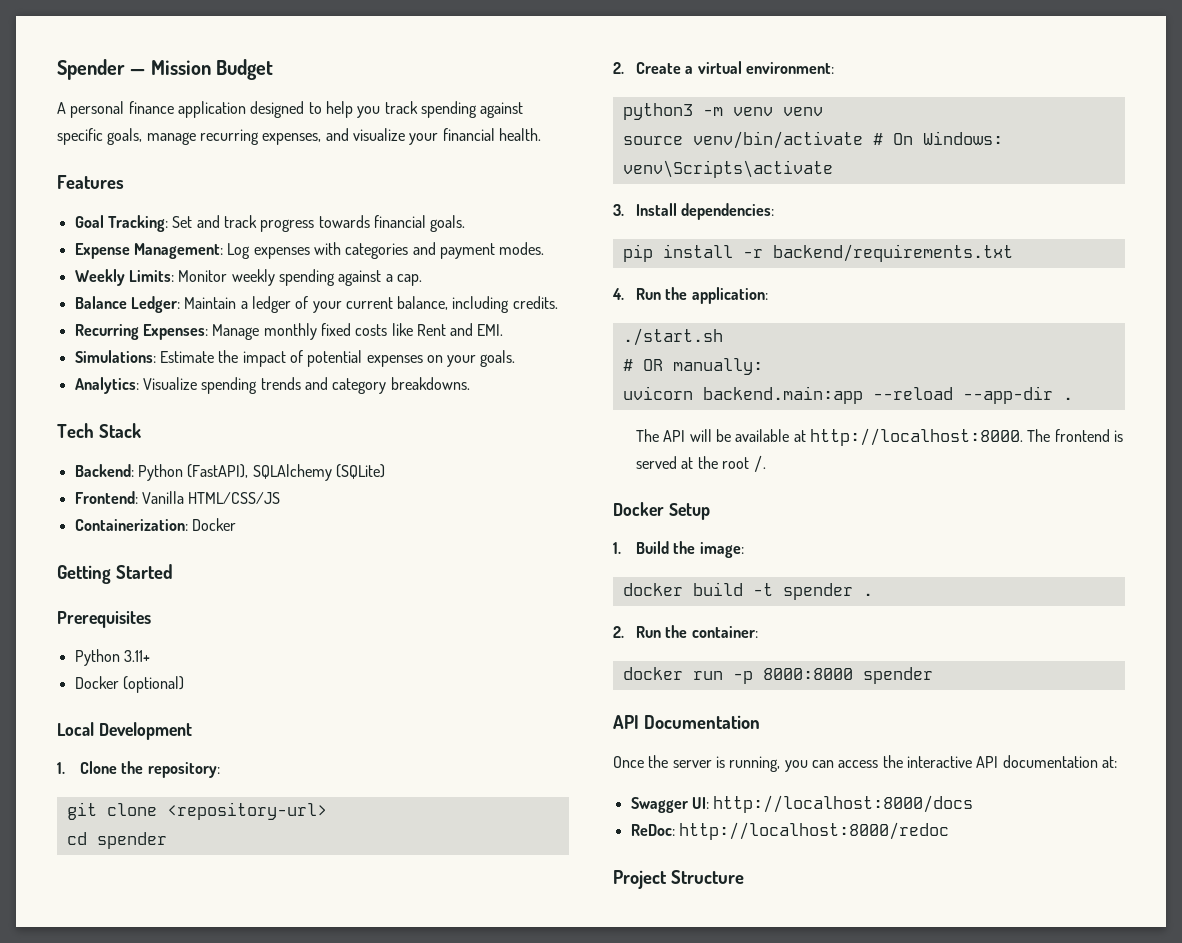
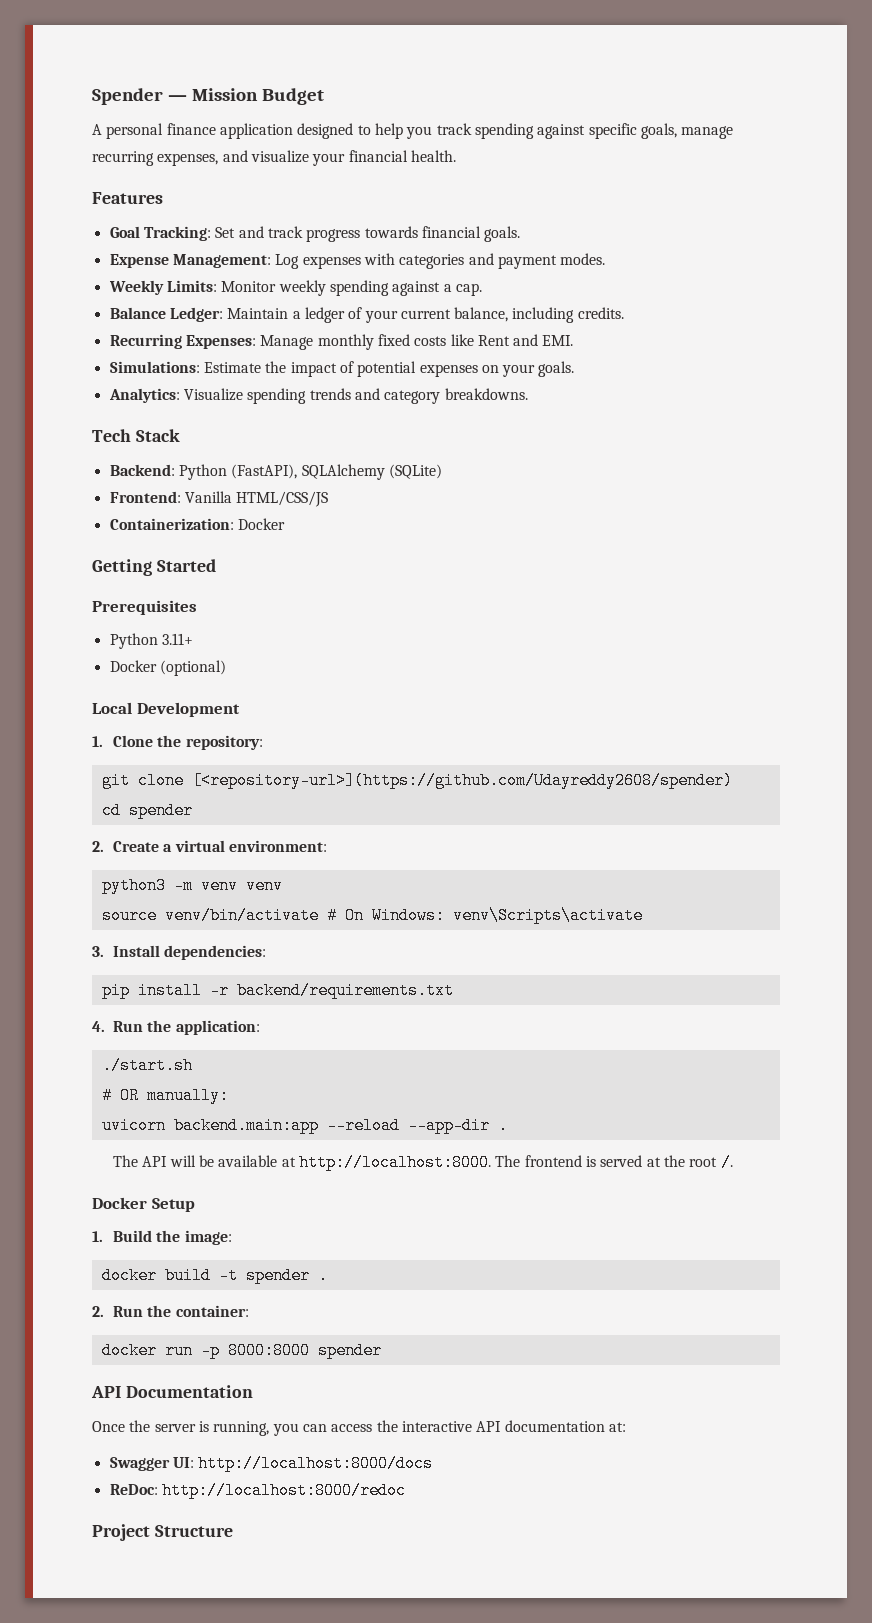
- git clone <repository-url>
+ git clone [<repository-url>](https://github.com/Udayreddy2608/spender)

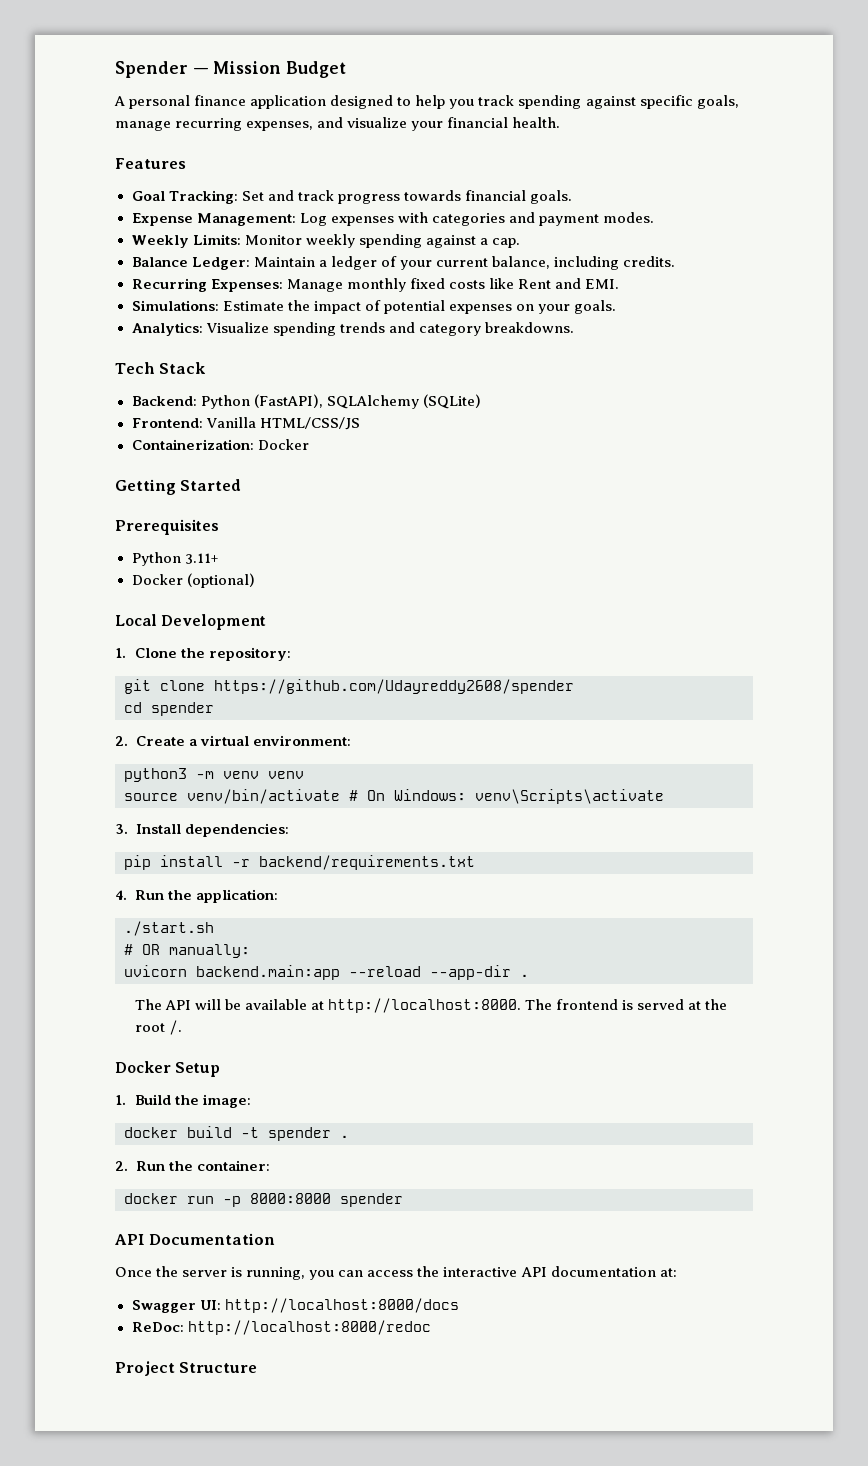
- git clone [<repository-url>](https://github.com/Udayreddy2608/spender)
+ git clone https://github.com/Udayreddy2608/spender

